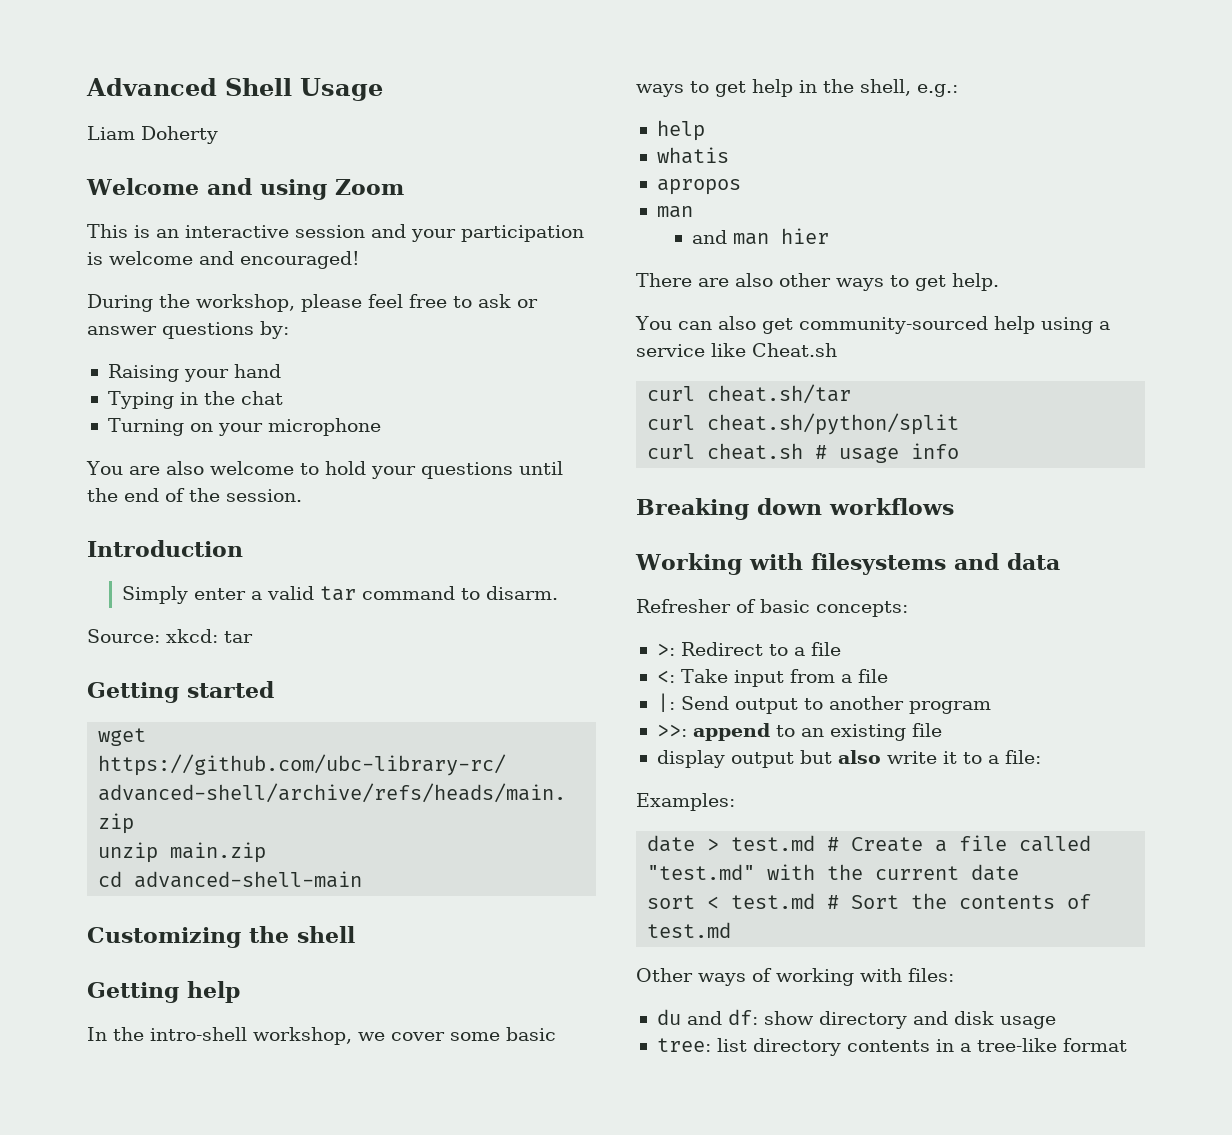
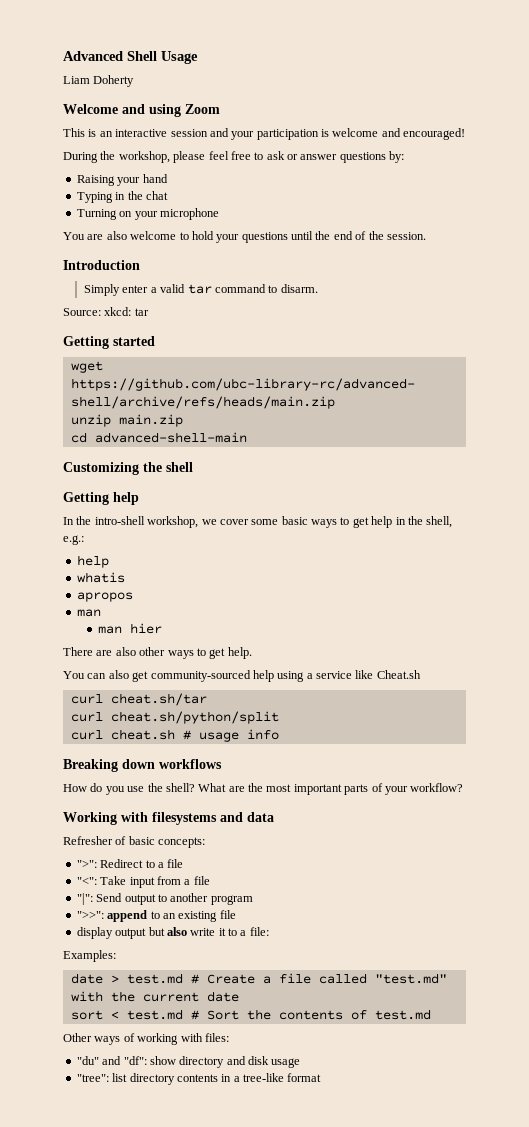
- and man hier
+ man hier
+ How do you use the shell? What are the most important parts of your workflow?
- >: Redirect to a file
+ ">": Redirect to a file
- <: Take input from a file
+ "<": Take input from a file
- |: Send output to another program
+ "|": Send output to another program
- >>: append to an existing file
+ ">>": append to an existing file
- du and df: show directory and disk usage
+ "du" and "df": show directory and disk usage
- tree: list directory contents in a tree-like format
+ "tree": list directory contents in a tree-like format

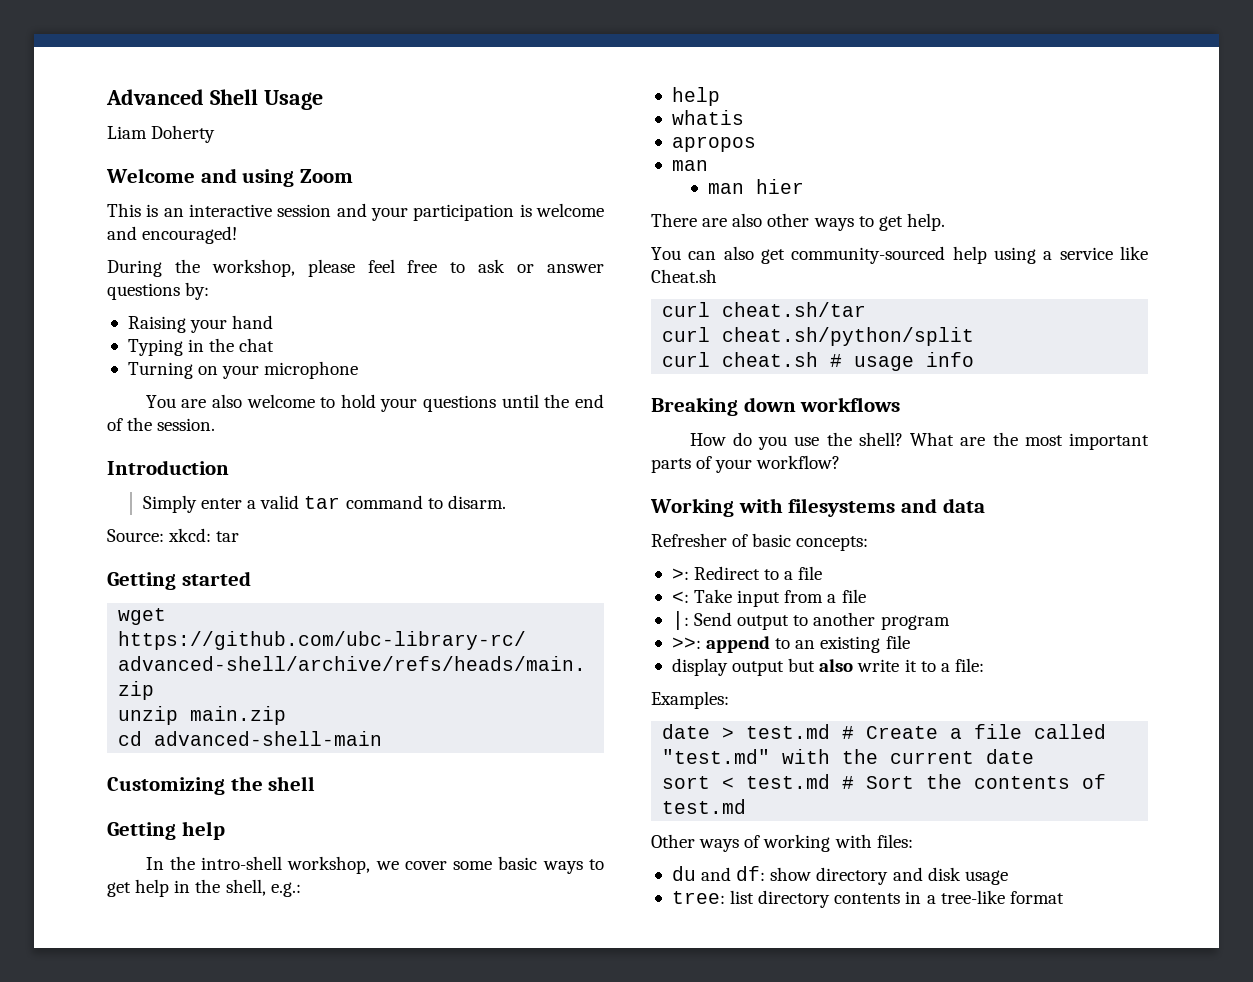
- ">": Redirect to a file
+ >: Redirect to a file
- "<": Take input from a file
+ <: Take input from a file
- "|": Send output to another program
+ |: Send output to another program
- ">>": append to an existing file
+ >>: append to an existing file
- "du" and "df": show directory and disk usage
+ du and df: show directory and disk usage
- "tree": list directory contents in a tree-like format
+ tree: list directory contents in a tree-like format

